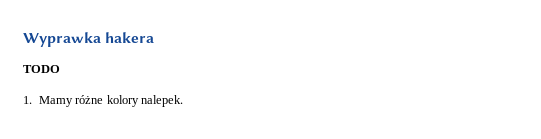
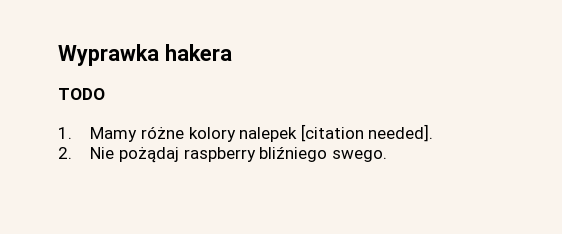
- 1. Mamy różne kolory nalepek.
+ 1. Mamy różne kolory nalepek [citation needed].
+ 2. Nie pożądaj raspberry bliźniego swego.

